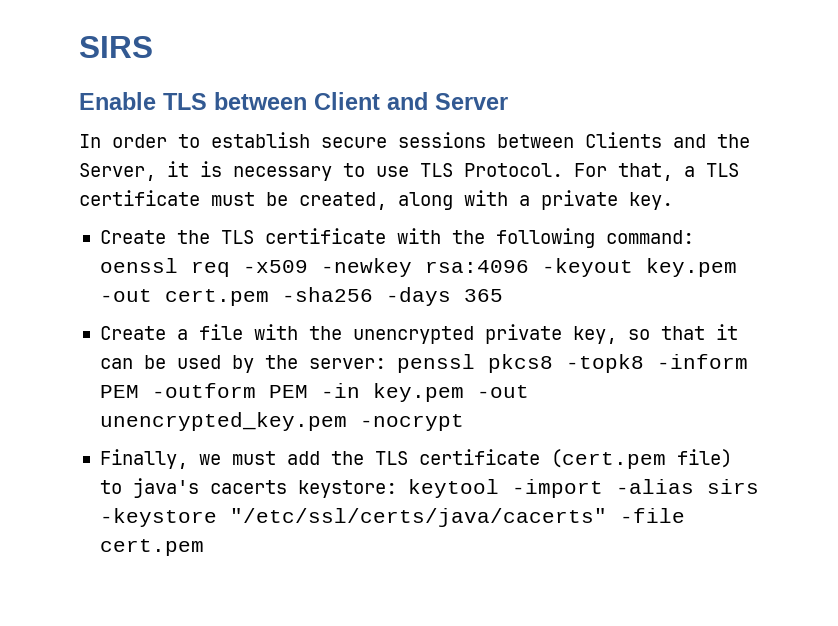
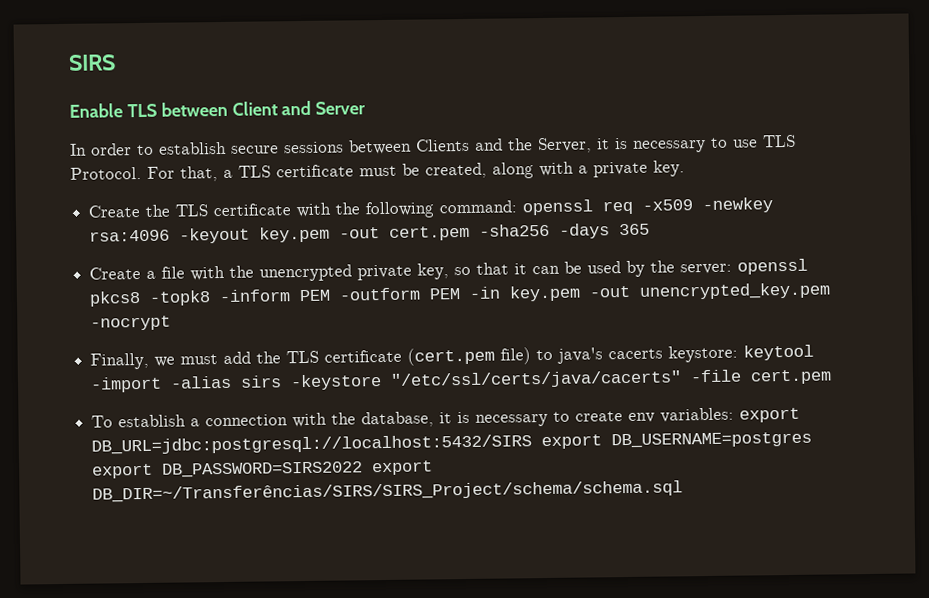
- Create the TLS certificate with the following command: oenssl req -x509 -newkey rsa:4096 -keyout key.pem -out cert.pem -sha256 -days 365
+ Create the TLS certificate with the following command: openssl req -x509 -newkey rsa:4096 -keyout key.pem -out cert.pem -sha256 -days 365
- Create a file with the unencrypted private key, so that it can be used by the server: penssl pkcs8 -topk8 -inform PEM -outform PEM -in key.pem -out unencrypted_key.pem -nocrypt
+ Create a file with the unencrypted private key, so that it can be used by the server: openssl pkcs8 -topk8 -inform PEM -outform PEM -in key.pem -out unencrypted_key.pem -nocrypt
+ To establish a connection with the database, it is necessary to create env variables: export DB_URL=jdbc:postgresql://localhost:5432/SIRS export DB_USERNAME=postgres export DB_PASSWORD=SIRS2022 export DB_DIR=~/Transferências/SIRS/SIRS_Project/schema/schema.sql

